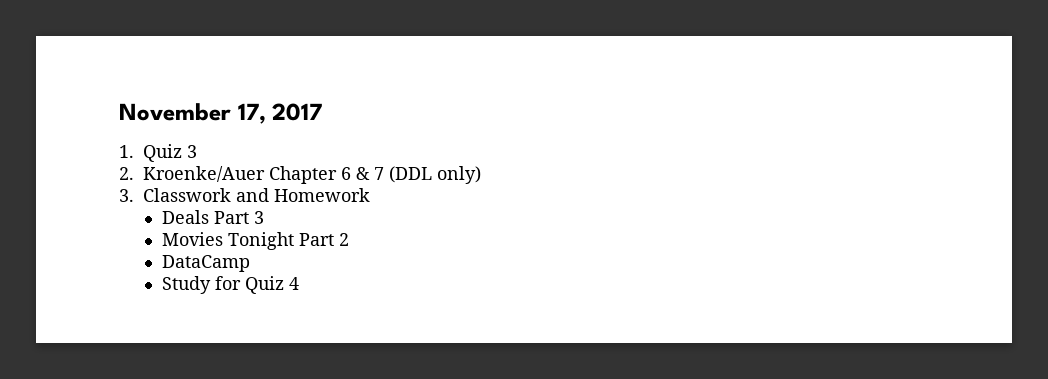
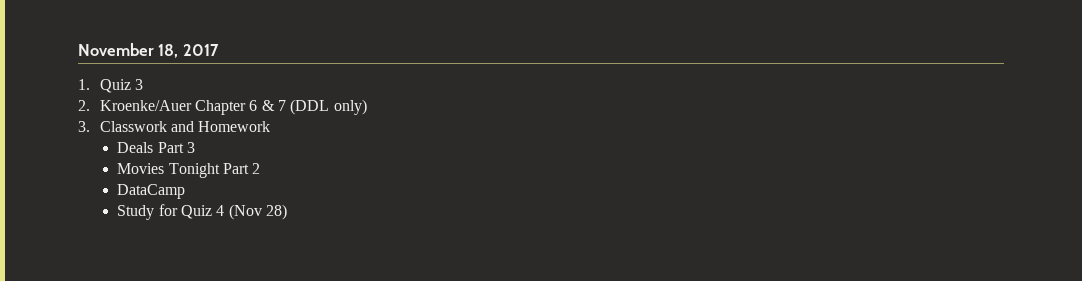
- November 17, 2017
+ November 18, 2017
- Study for Quiz 4
+ Study for Quiz 4 (Nov 28)

